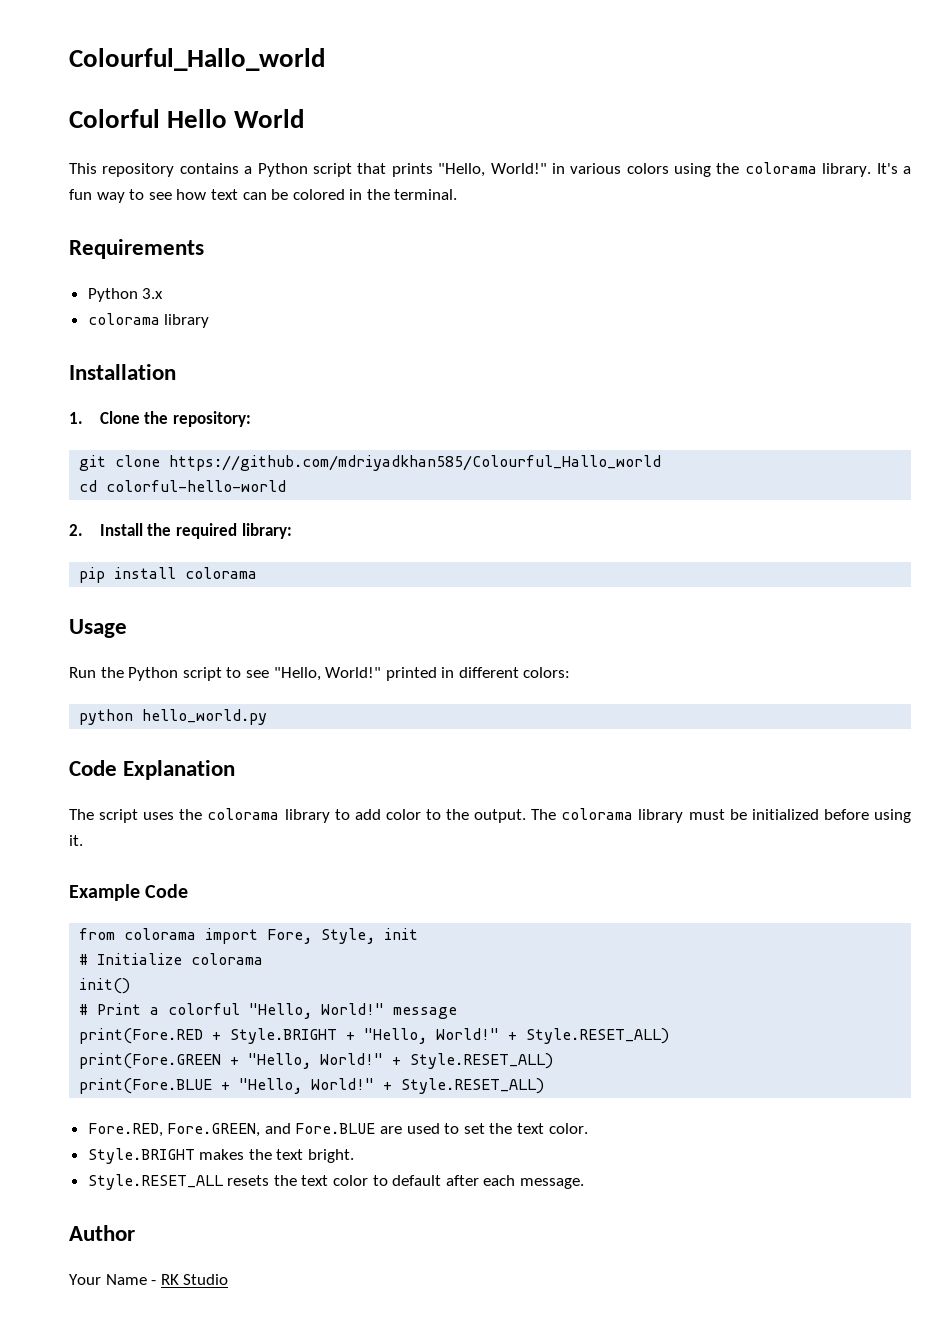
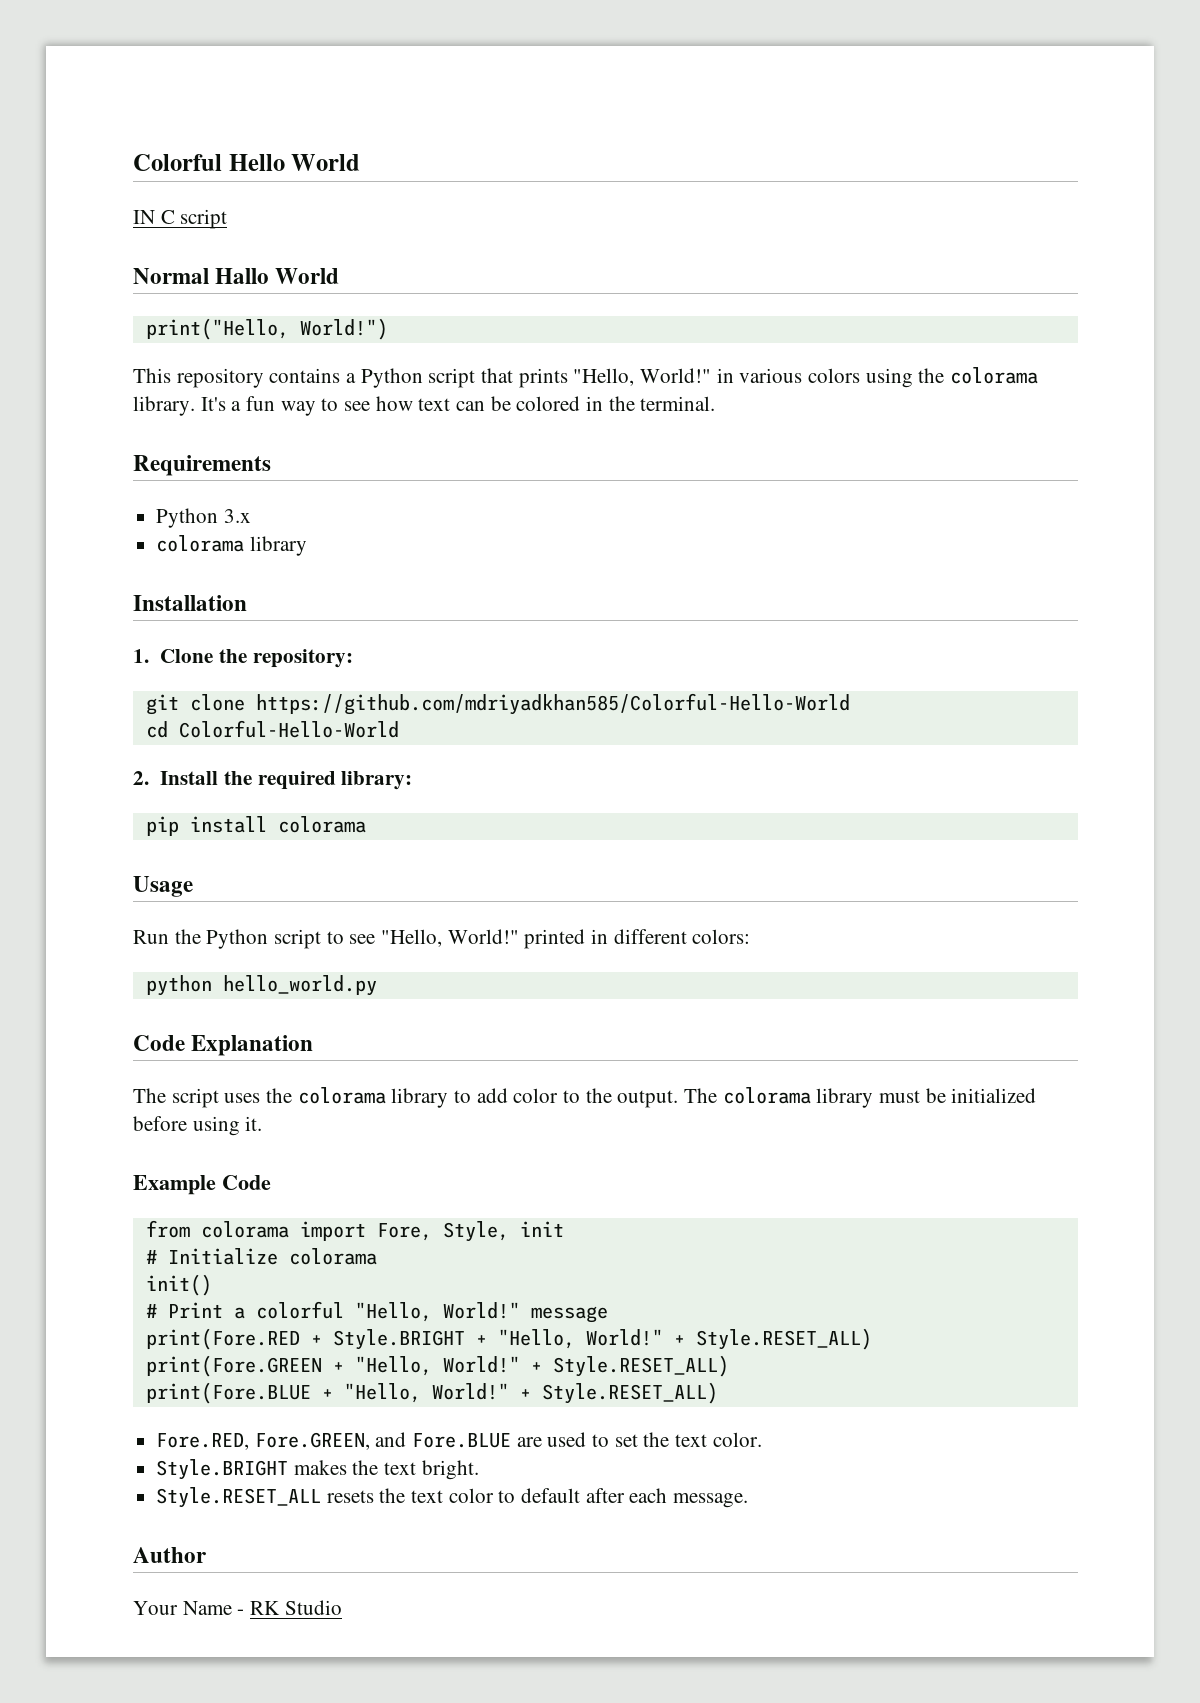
- Colourful_Hallo_world
+ IN C script
+ Normal Hallo World
+ print("Hello, World!")
- git clone https://github.com/mdriyadkhan585/Colourful_Hallo_world
+ git clone https://github.com/mdriyadkhan585/Colorful-Hello-World
- cd colorful-hello-world
+ cd Colorful-Hello-World

